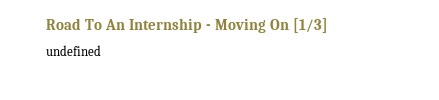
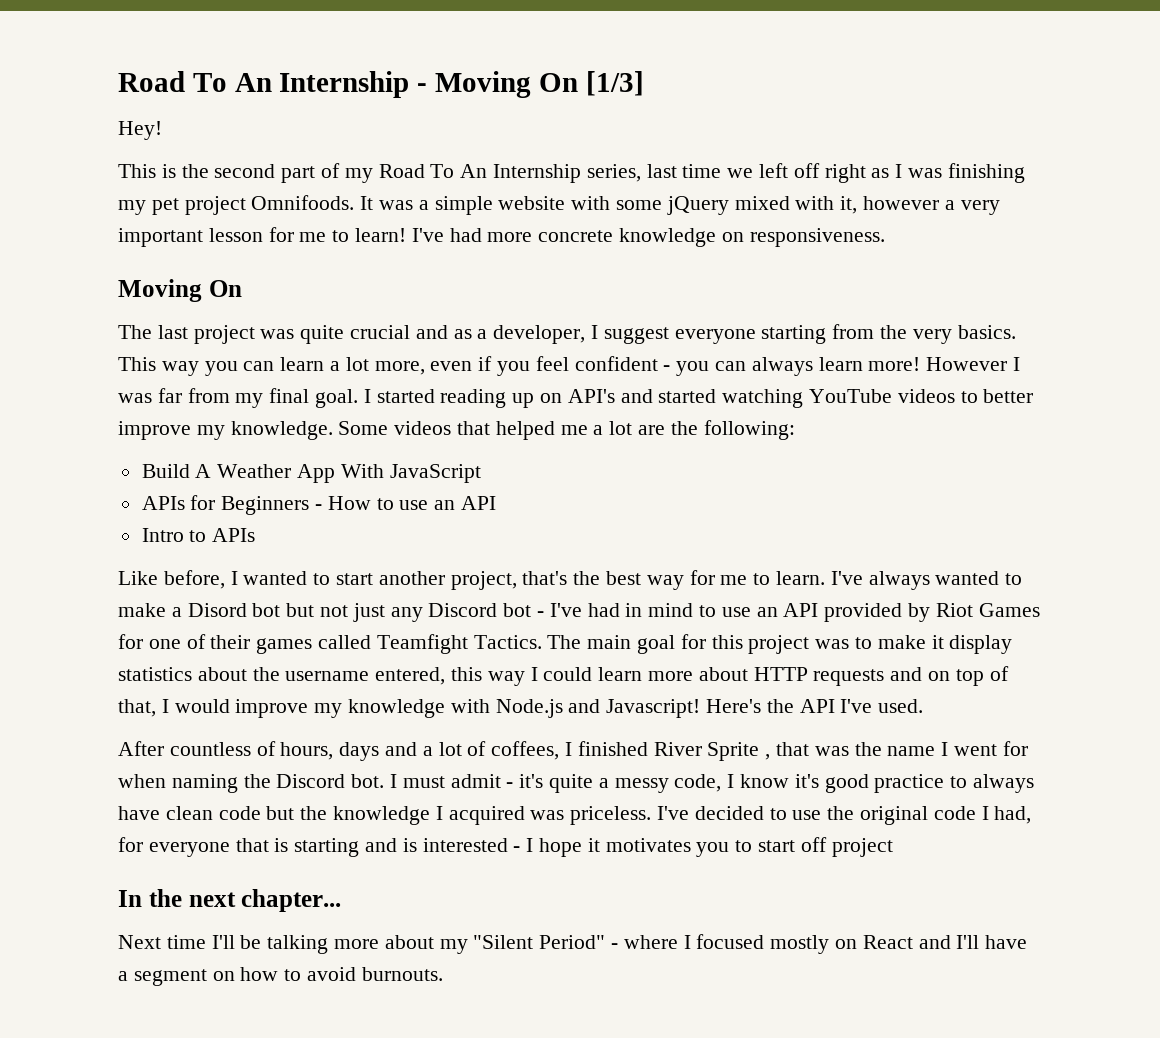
- undefined
+ Hey!
+ This is the second part of my Road To An Internship series, last time we left off right as I was finishing my pet project Omnifoods. It was a simple website with some jQuery mixed with it, however a very important lesson for me to learn! I've had more concrete knowledge on responsiveness.
+ Moving On
+ The last project was quite crucial and as a developer, I suggest everyone starting from the very basics. This way you can learn a lot more, even if you feel confident - you can always learn more! However I was far from my final goal. I started reading up on API's and started watching YouTube videos to better improve my knowledge. Some videos that helped me a lot are the following:
+ Build A Weather App With JavaScript
+ APIs for Beginners - How to use an API
+ Intro to APIs
+ Like before, I wanted to start another project, that's the best way for me to learn. I've always wanted to make a Disord bot but not just any Discord bot - I've had in mind to use an API provided by Riot Games for one of their games called Teamfight Tactics. The main goal for this project was to make it display statistics about the username entered, this way I could learn more about HTTP requests and on top of that, I would improve my knowledge with Node.js and Javascript! Here's the API I've used.
+ After countless of hours, days and a lot of coffees, I finished River Sprite , that was the name I went for when naming the Discord bot. I must admit - it's quite a messy code, I know it's good practice to always have clean code but the knowledge I acquired was priceless. I've decided to use the original code I had, for everyone that is starting and is interested - I hope it motivates you to start off project
+ In the next chapter...
+ Next time I'll be talking more about my "Silent Period" - where I focused mostly on React and I'll have a segment on how to avoid burnouts.

